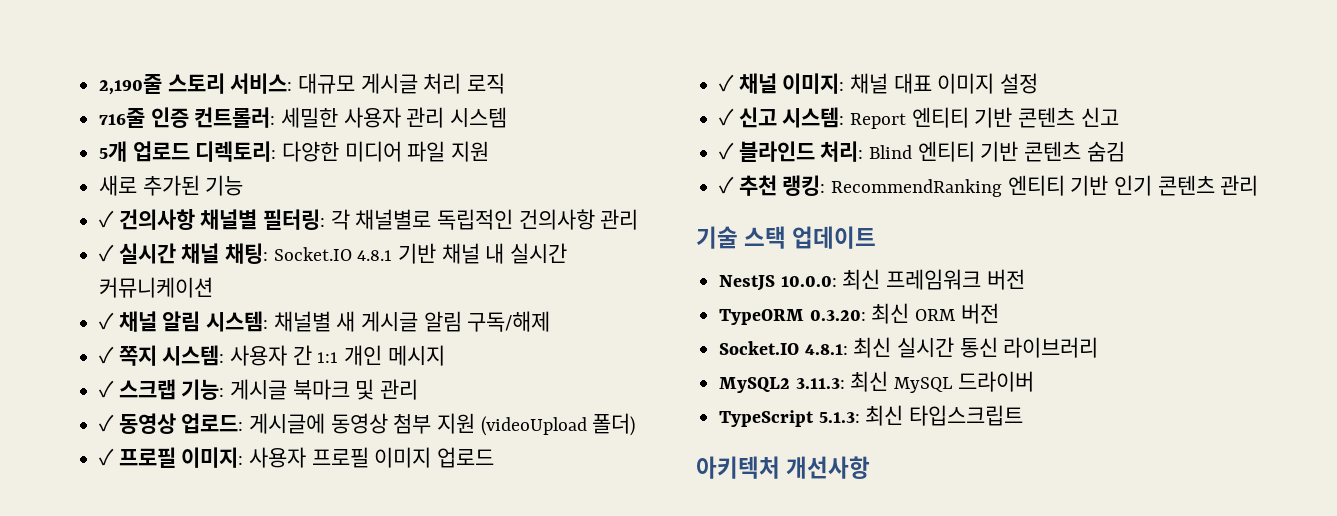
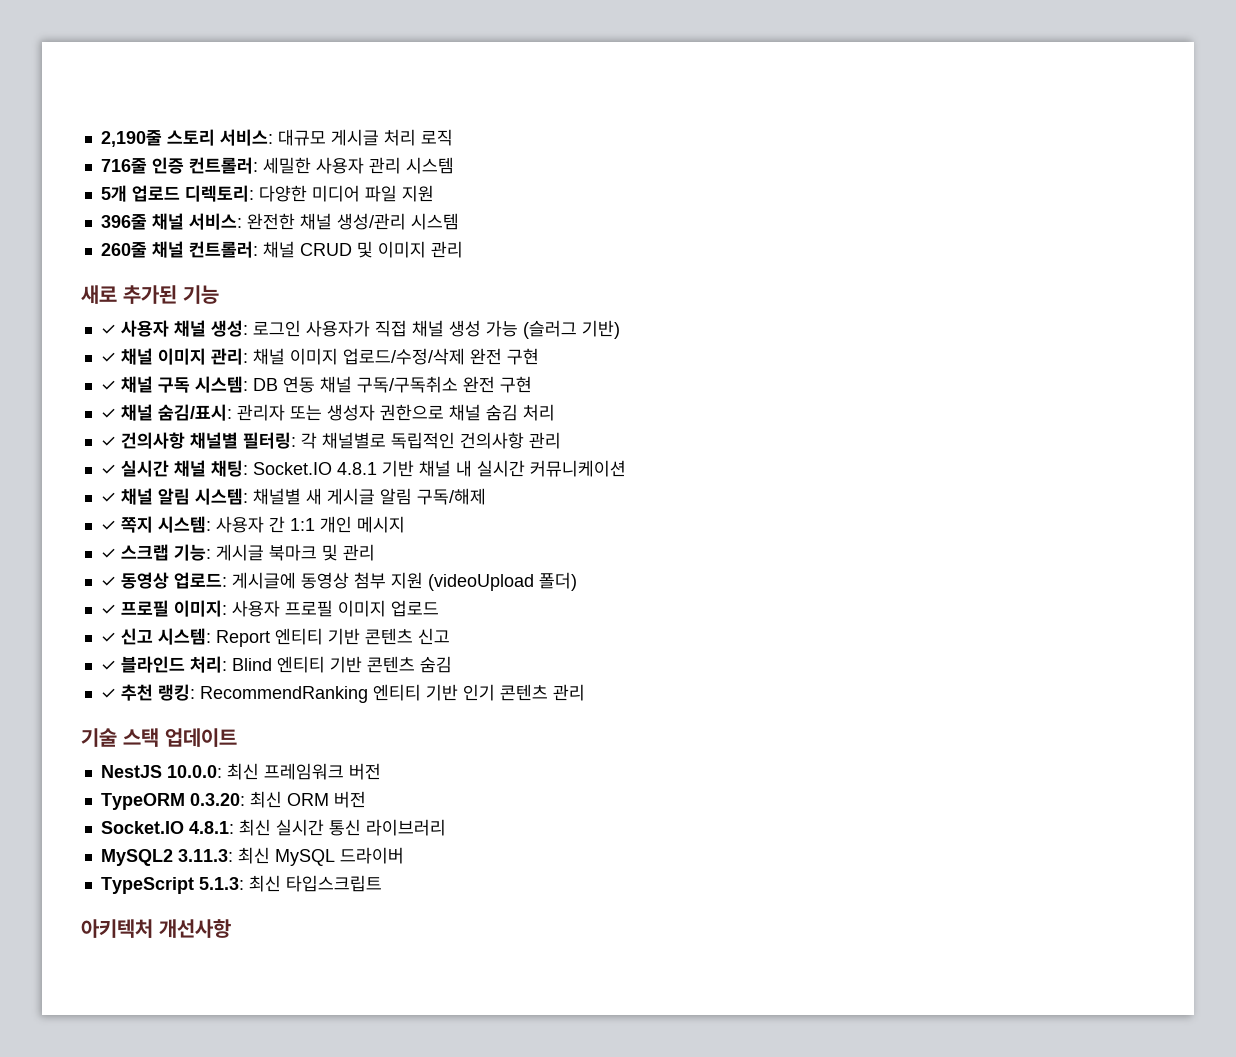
+ 396줄 채널 서비스: 완전한 채널 생성/관리 시스템
+ 260줄 채널 컨트롤러: 채널 CRUD 및 이미지 관리
  새로 추가된 기능
+ ✓ 사용자 채널 생성: 로그인 사용자가 직접 채널 생성 가능 (슬러그 기반)
+ ✓ 채널 이미지 관리: 채널 이미지 업로드/수정/삭제 완전 구현
+ ✓ 채널 구독 시스템: DB 연동 채널 구독/구독취소 완전 구현
+ ✓ 채널 숨김/표시: 관리자 또는 생성자 권한으로 채널 숨김 처리
- ✓ 채널 이미지: 채널 대표 이미지 설정

